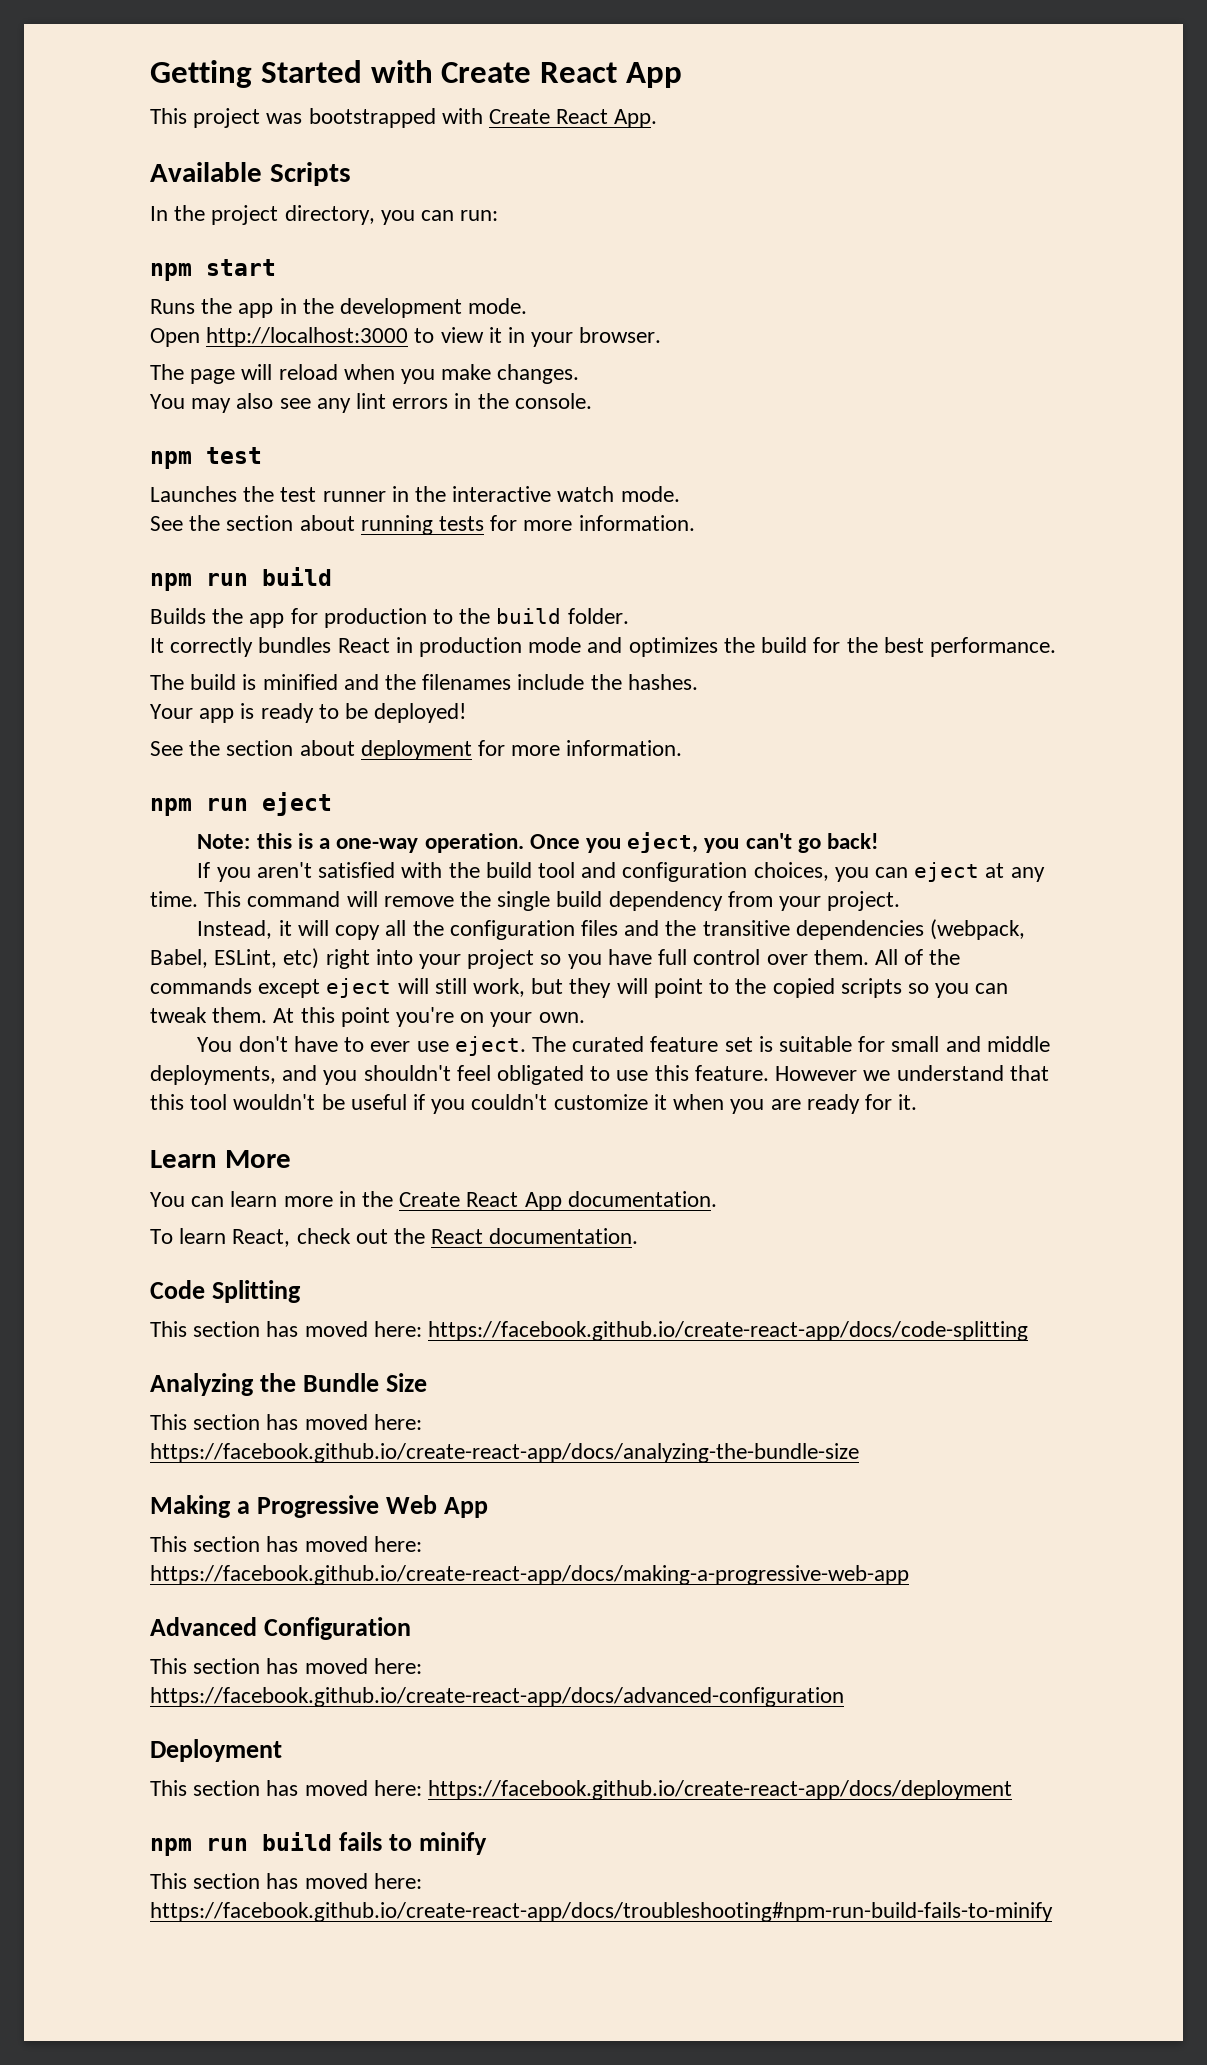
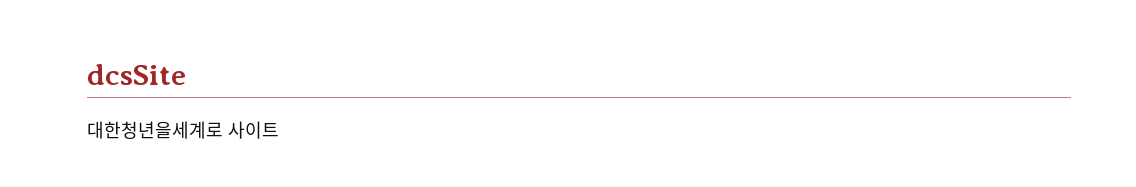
- Getting Started with Create React App
- This project was bootstrapped with Create React App.
- Available Scripts
- In the project directory, you can run:
- npm start
- Runs the app in the development mode.
- Open http://localhost:3000 to view it in your browser.
- The page will reload when you make changes.
- You may also see any lint errors in the console.
- npm test
- Launches the test runner in the interactive watch mode.
- See the section about running tests for more information.
- npm run build
- Builds the app for production to the build folder.
- It correctly bundles React in production mode and optimizes the build for the best performance.
- The build is minified and the filenames include the hashes.
- Your app is ready to be deployed!
- See the section about deployment for more information.
- npm run eject
- Note: this is a one-way operation. Once you eject, you can't go back!
- If you aren't satisfied with the build tool and configuration choices, you can eject at any time. This command will remove the single build dependency from your project.
- Instead, it will copy all the configuration files and the transitive dependencies (webpack, Babel, ESLint, etc) right into your project so you have full control over them. All of the commands except eject will still work, but they will point to the copied scripts so you can tweak them. At this point you're on your own.
- You don't have to ever use eject. The curated feature set is suitable for small and middle deployments, and you shouldn't feel obligated to use this feature. However we understand that this tool wouldn't be useful if you couldn't customize it when you are ready for it.
- Learn More
- You can learn more in the Create React App documentation.
- To learn React, check out the React documentation.
- Code Splitting
- This section has moved here: https://facebook.github.io/create-react-app/docs/code-splitting
- Analyzing the Bundle Size
- This section has moved here: https://facebook.github.io/create-react-app/docs/analyzing-the-bundle-size
- Making a Progressive Web App
- This section has moved here: https://facebook.github.io/create-react-app/docs/making-a-progressive-web-app
- Advanced Configuration
- This section has moved here: https://facebook.github.io/create-react-app/docs/advanced-configuration
- Deployment
- This section has moved here: https://facebook.github.io/create-react-app/docs/deployment
- npm run build fails to minify
- This section has moved here: https://facebook.github.io/create-react-app/docs/troubleshooting#npm-run-build-fails-to-minify
+ dcsSite
+ 대한청년을세계로 사이트

